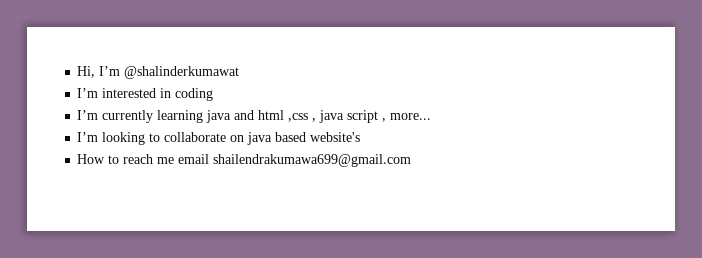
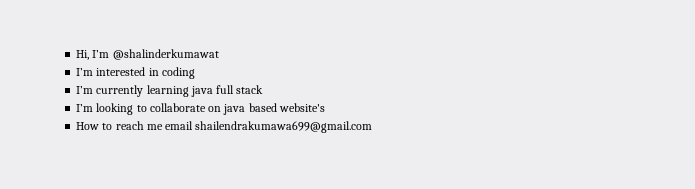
- I’m currently learning java and html ,css , java script , more...
+ I’m currently learning java full stack

